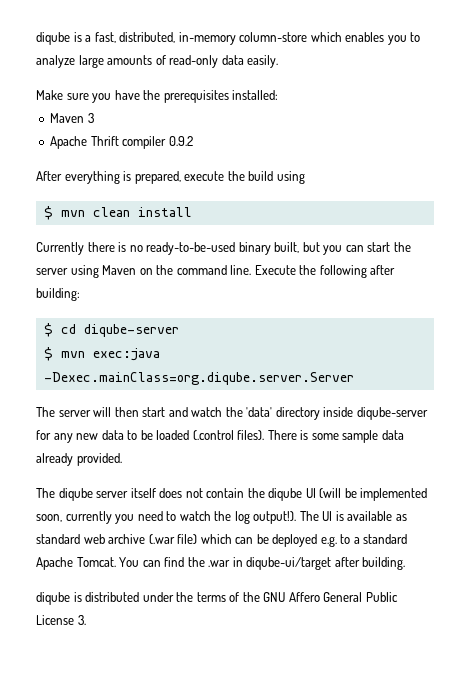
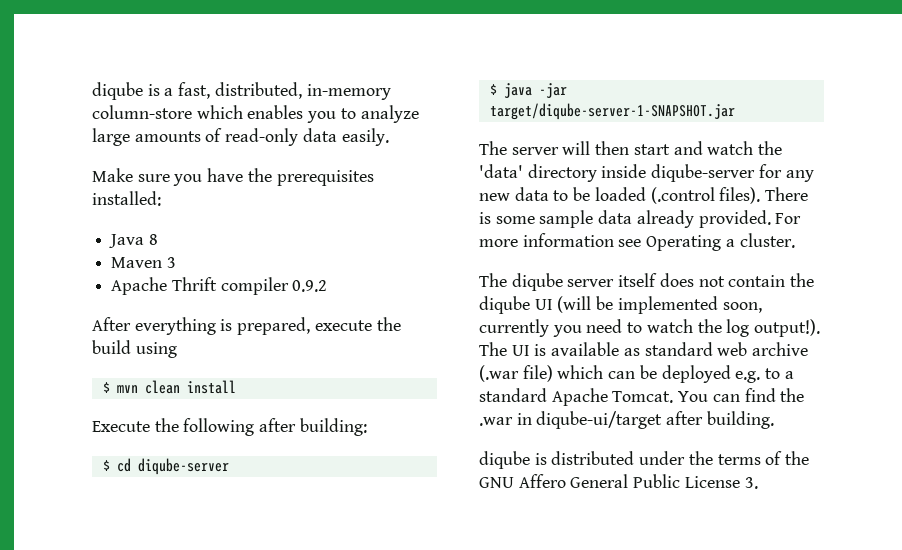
+ Java 8
- Currently there is no ready-to-be-used binary built, but you can start the server using Maven on the command line.
- $ mvn exec:java -Dexec.mainClass=org.diqube.server.Server
+ $ java -jar target/diqube-server-1-SNAPSHOT.jar
+ For more information see Operating a cluster.

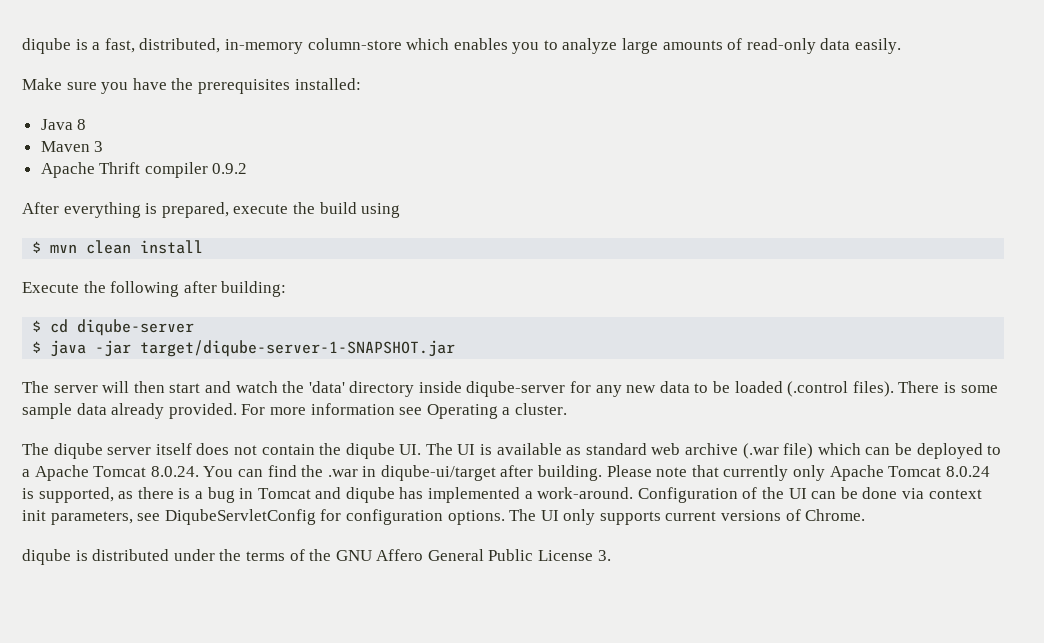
- The diqube server itself does not contain the diqube UI (will be implemented soon, currently you need to watch the log output!). The UI is available as standard web archive (.war file) which can be deployed e.g. to a standard Apache Tomcat. You can find the .war in diqube-ui/target after building.
+ The diqube server itself does not contain the diqube UI. The UI is available as standard web archive (.war file) which can be deployed to a Apache Tomcat 8.0.24. You can find the .war in diqube-ui/target after building. Please note that currently only Apache Tomcat 8.0.24 is supported, as there is a bug in Tomcat and diqube has implemented a work-around. Configuration of the UI can be done via context init parameters, see DiqubeServletConfig for configuration options. The UI only supports current versions of Chrome.

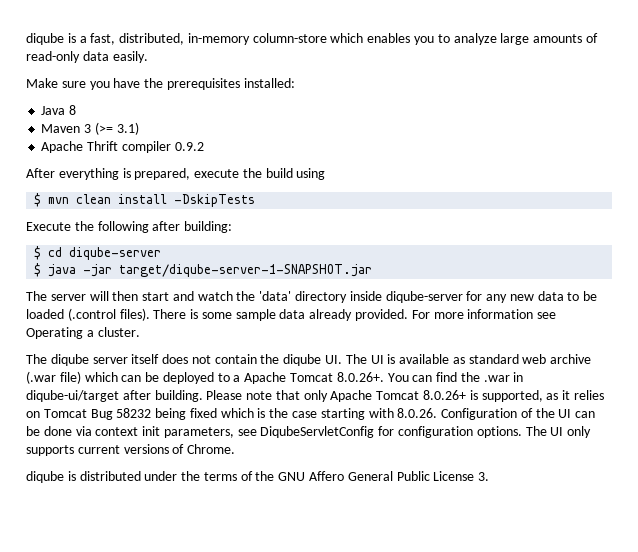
- Maven 3
+ Maven 3 (>= 3.1)
- $ mvn clean install
+ $ mvn clean install -DskipTests
- The diqube server itself does not contain the diqube UI. The UI is available as standard web archive (.war file) which can be deployed to a Apache Tomcat 8.0.24. You can find the .war in diqube-ui/target after building.
+ The diqube server itself does not contain the diqube UI. The UI is available as standard web archive (.war file) which can be deployed to a Apache Tomcat 8.0.26+. You can find the .war in diqube-ui/target after building.
- Please note that currently only Apache Tomcat 8.0.24 is supported, as there is a bug in Tomcat and diqube has implemented a work-around. Configuration of the UI can be done via context init parameters, see DiqubeServletConfig for configuration options.
+ Please note that only Apache Tomcat 8.0.26+ is supported, as it relies on Tomcat Bug 58232 being fixed which is the case starting with 8.0.26. Configuration of the UI can be done via context init parameters, see DiqubeServletConfig for configuration options.

